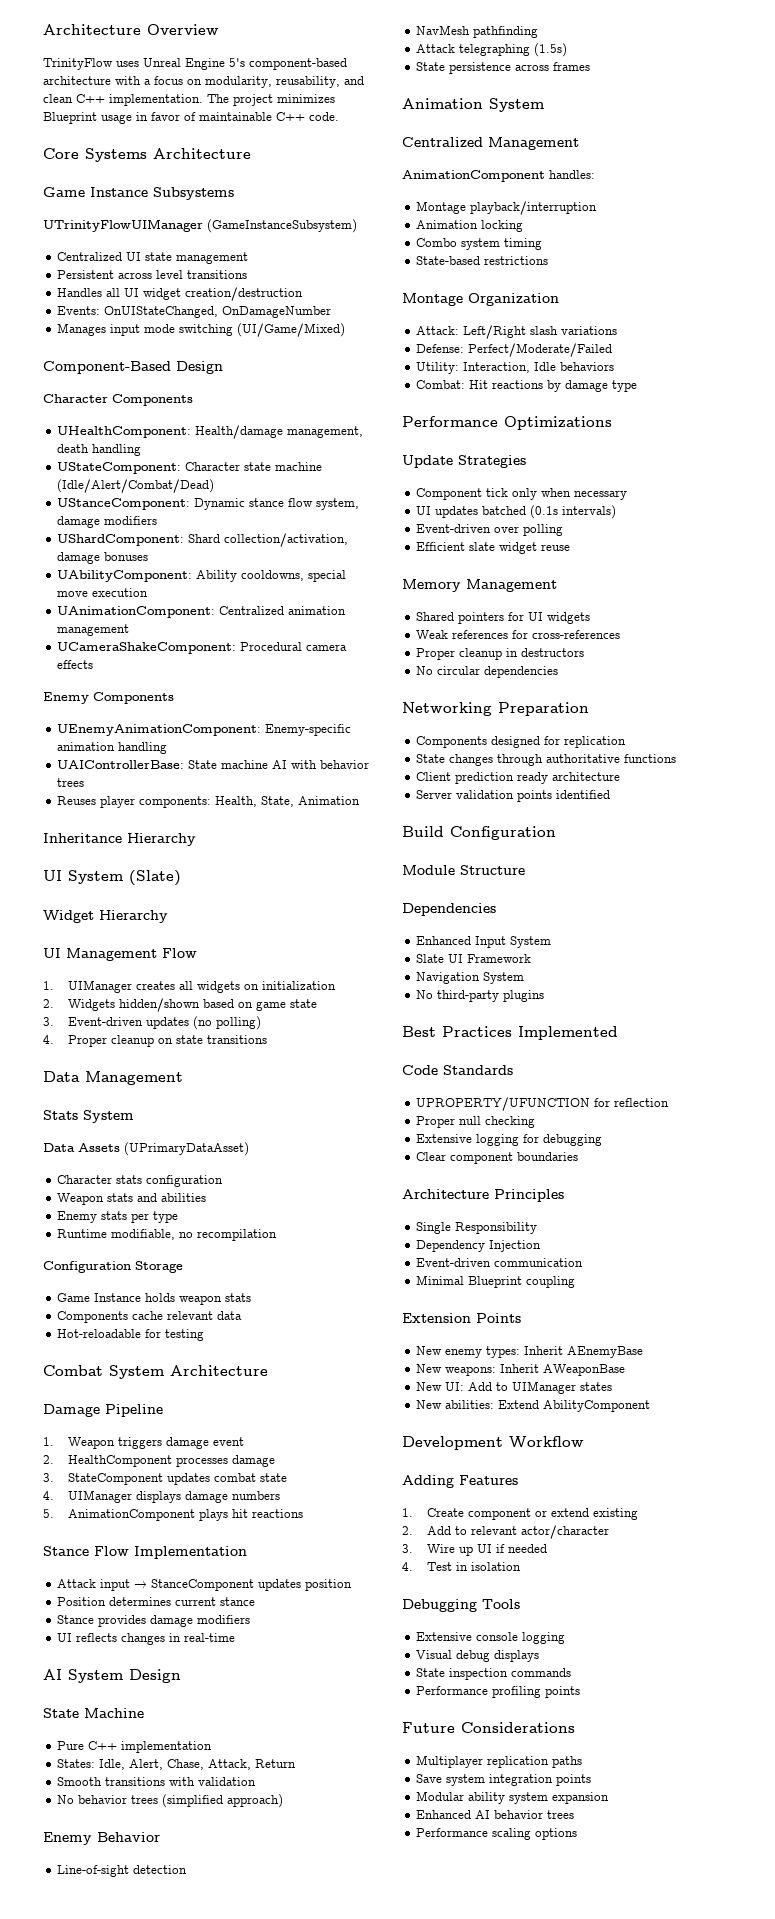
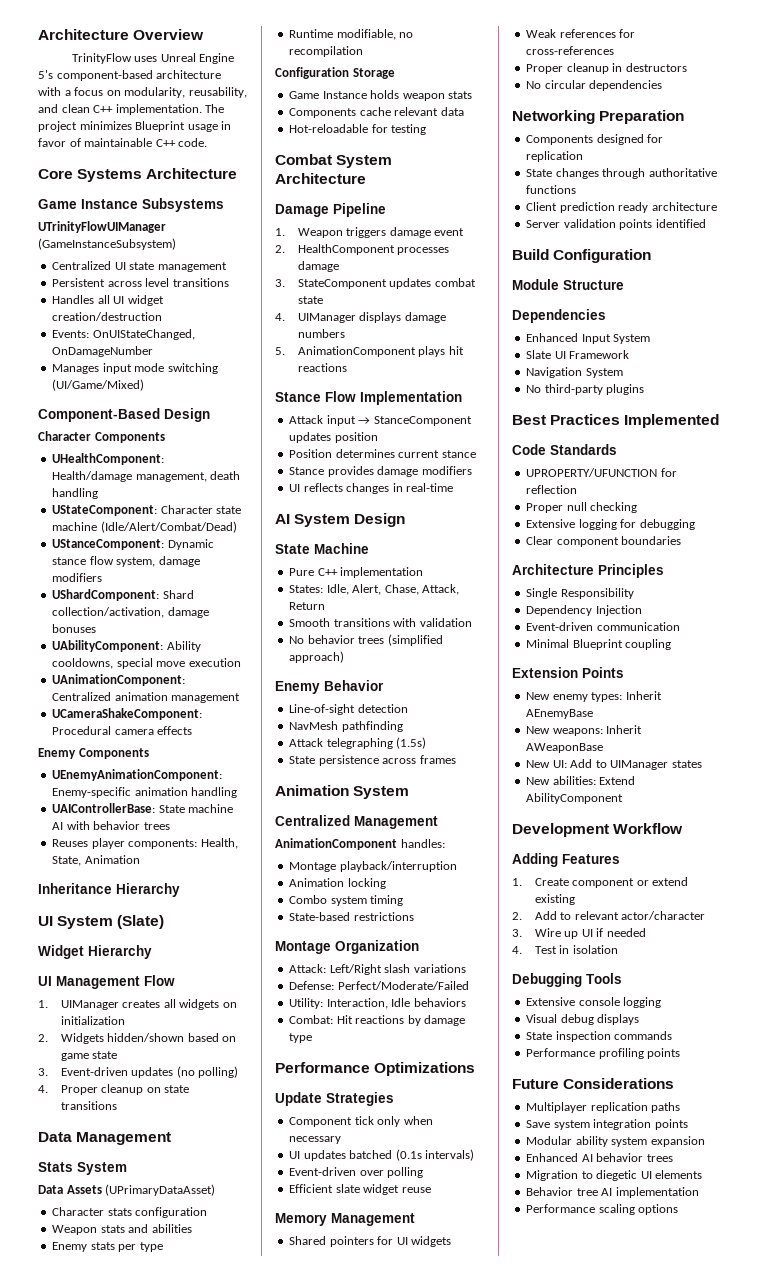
+ Migration to diegetic UI elements
+ Behavior tree AI implementation

